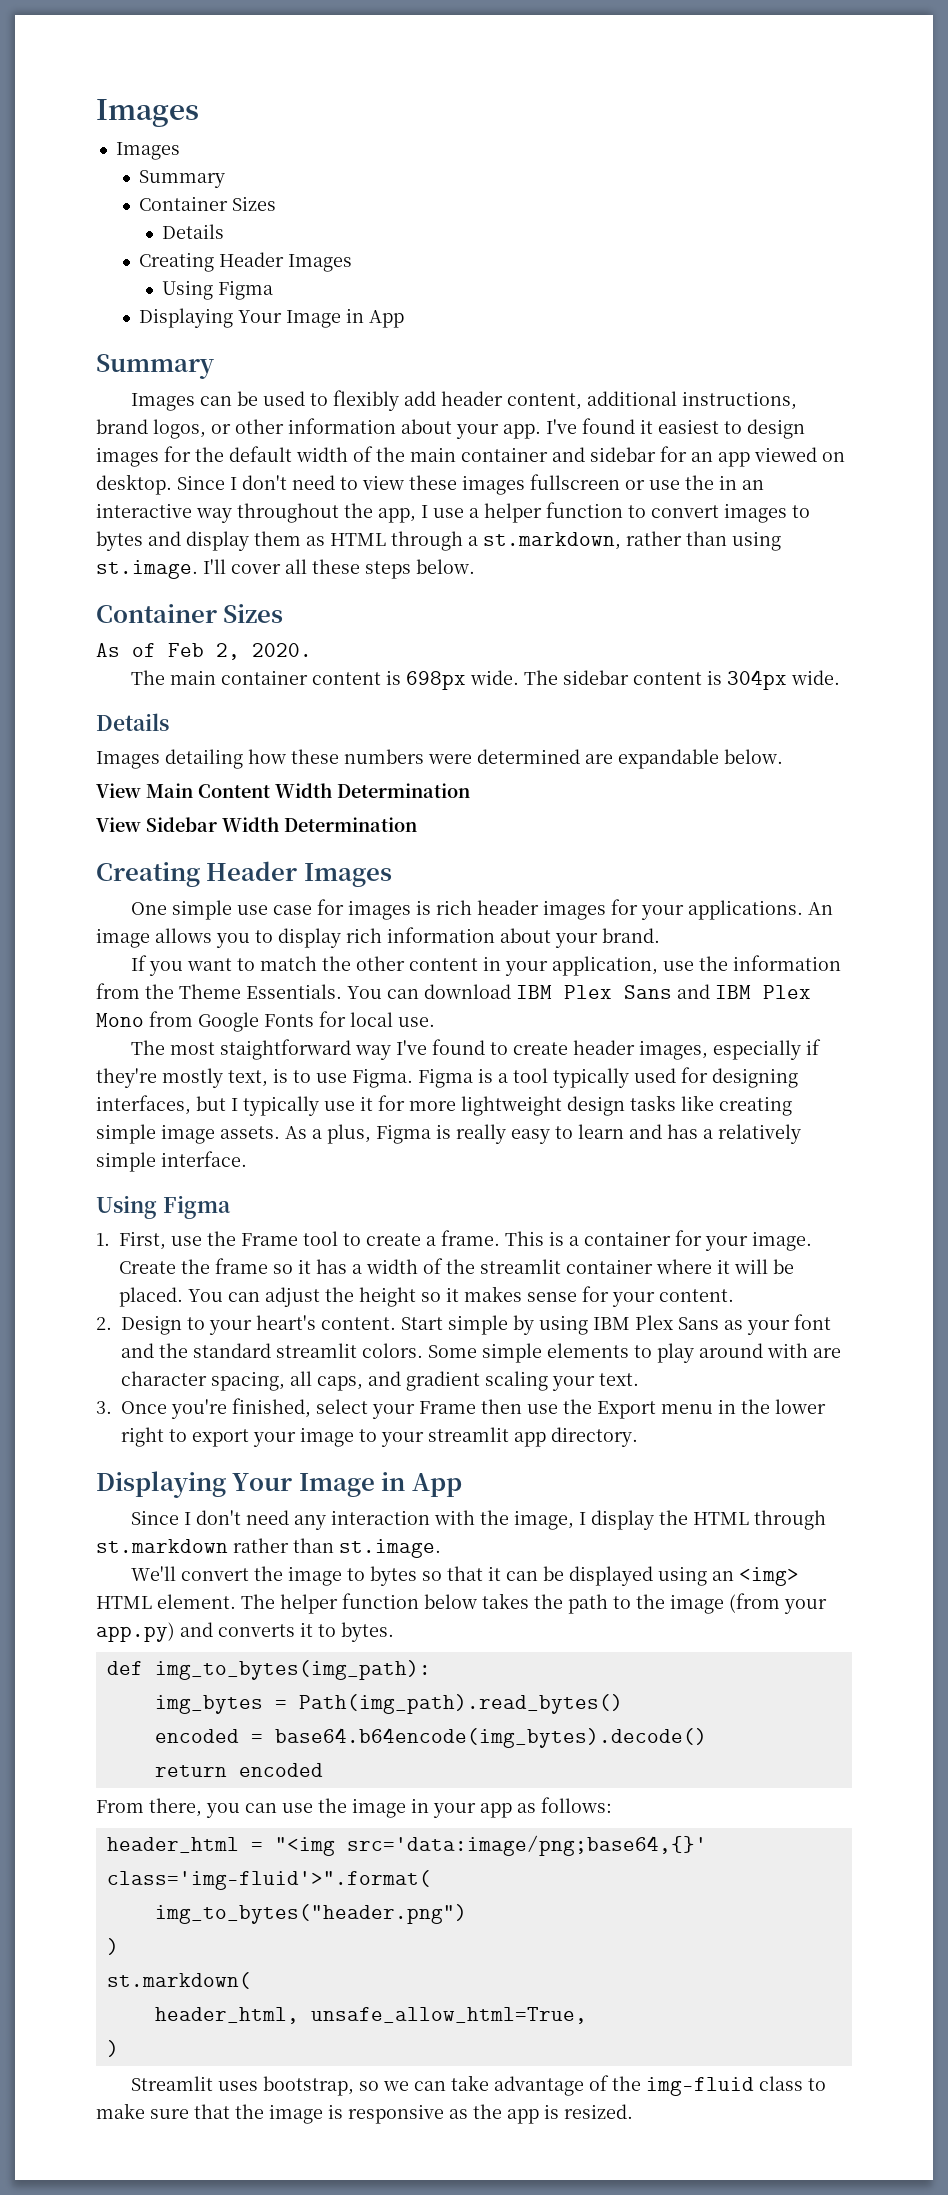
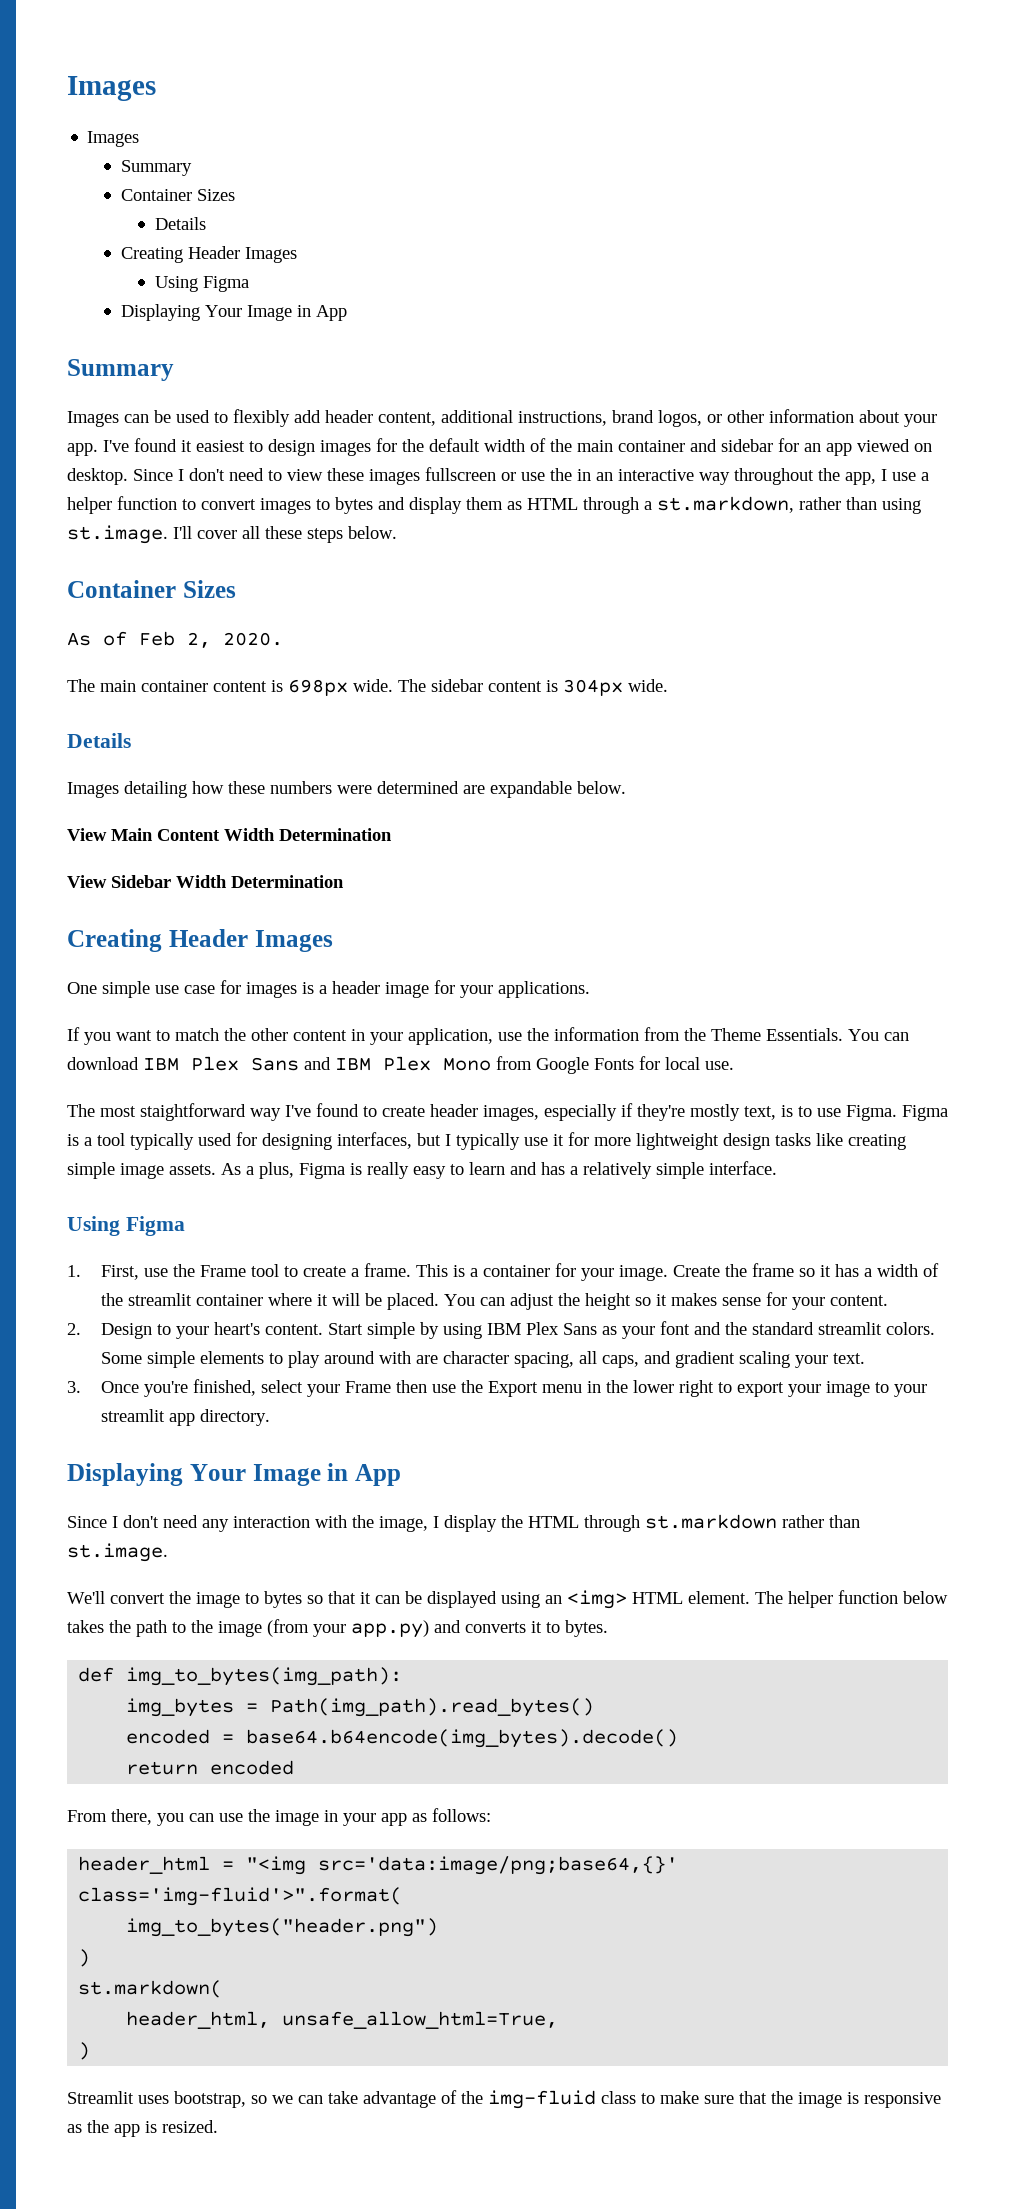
- One simple use case for images is rich header images for your applications. An image allows you to display rich information about your brand.
+ One simple use case for images is a header image for your applications.

